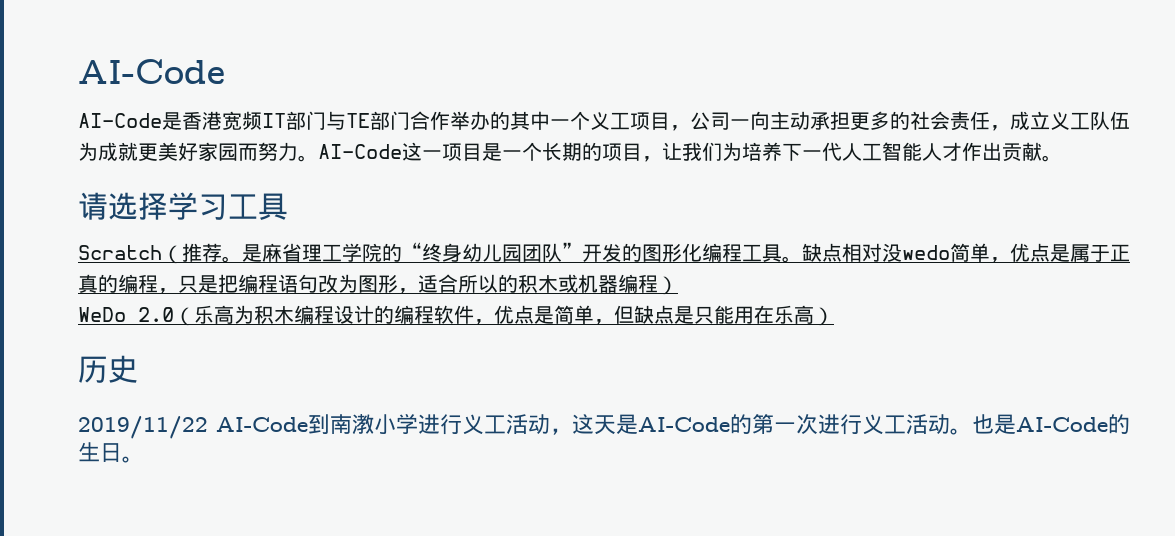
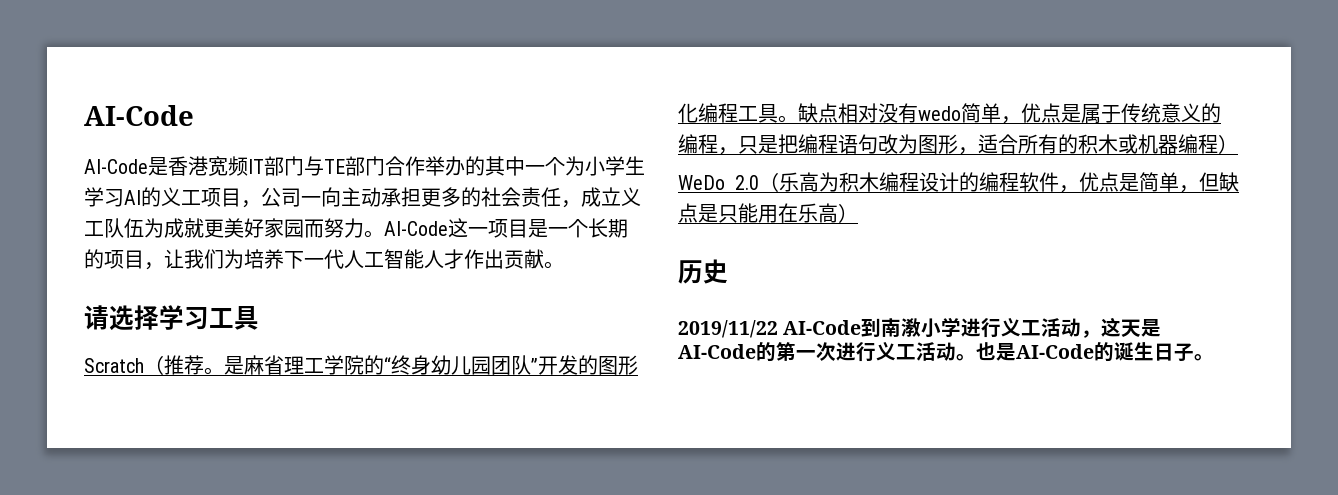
- AI-Code是香港宽频IT部门与TE部门合作举办的其中一个义工项目，公司一向主动承担更多的社会责任，成立义工队伍为成就更美好家园而努力。
+ AI-Code是香港宽频IT部门与TE部门合作举办的其中一个为小学生学习AI的义工项目，公司一向主动承担更多的社会责任，成立义工队伍为成就更美好家园而努力。
- 缺点相对没wedo简单，优点是属于正真的编程，只是把编程语句改为图形，适合所以的积木或机器编程）
+ 缺点相对没有wedo简单，优点是属于传统意义的编程，只是把编程语句改为图形，适合所有的积木或机器编程）
- 也是AI-Code的生日。
+ 也是AI-Code的诞生日子。

